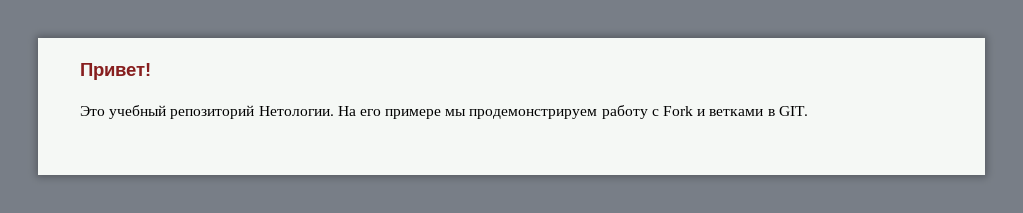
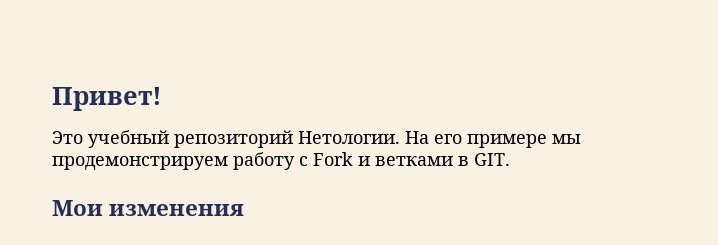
+ Мои изменения

